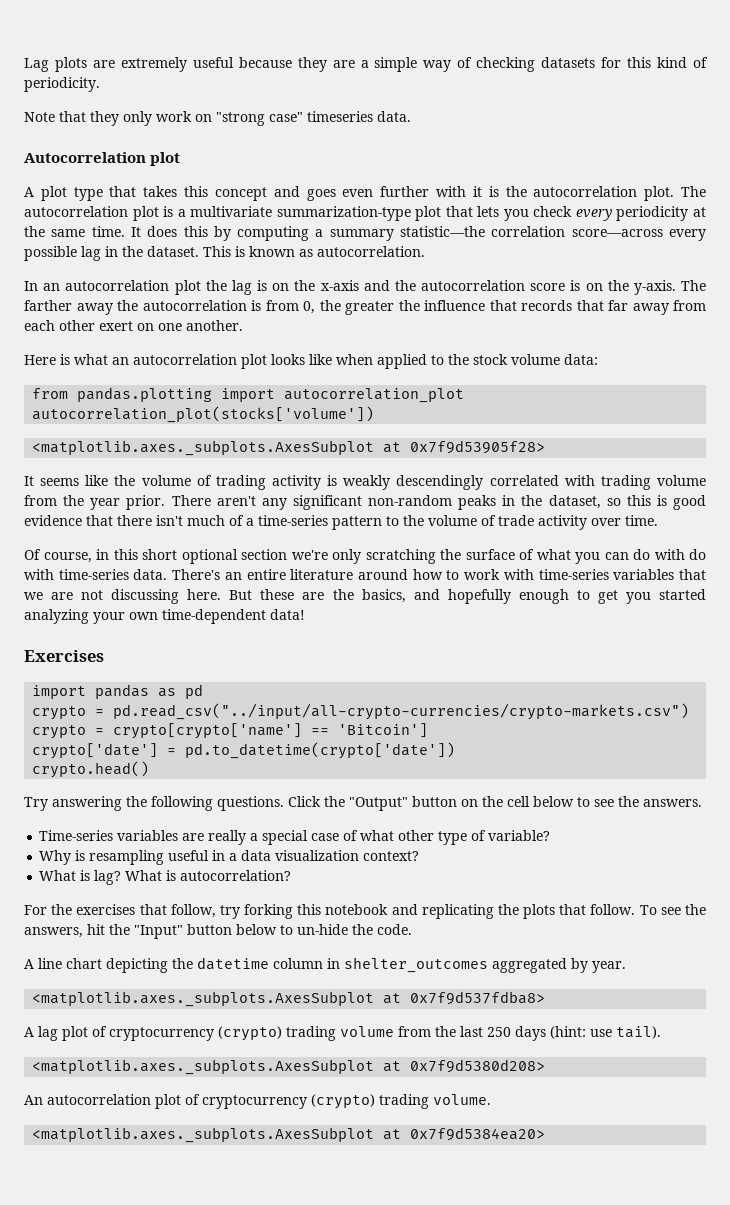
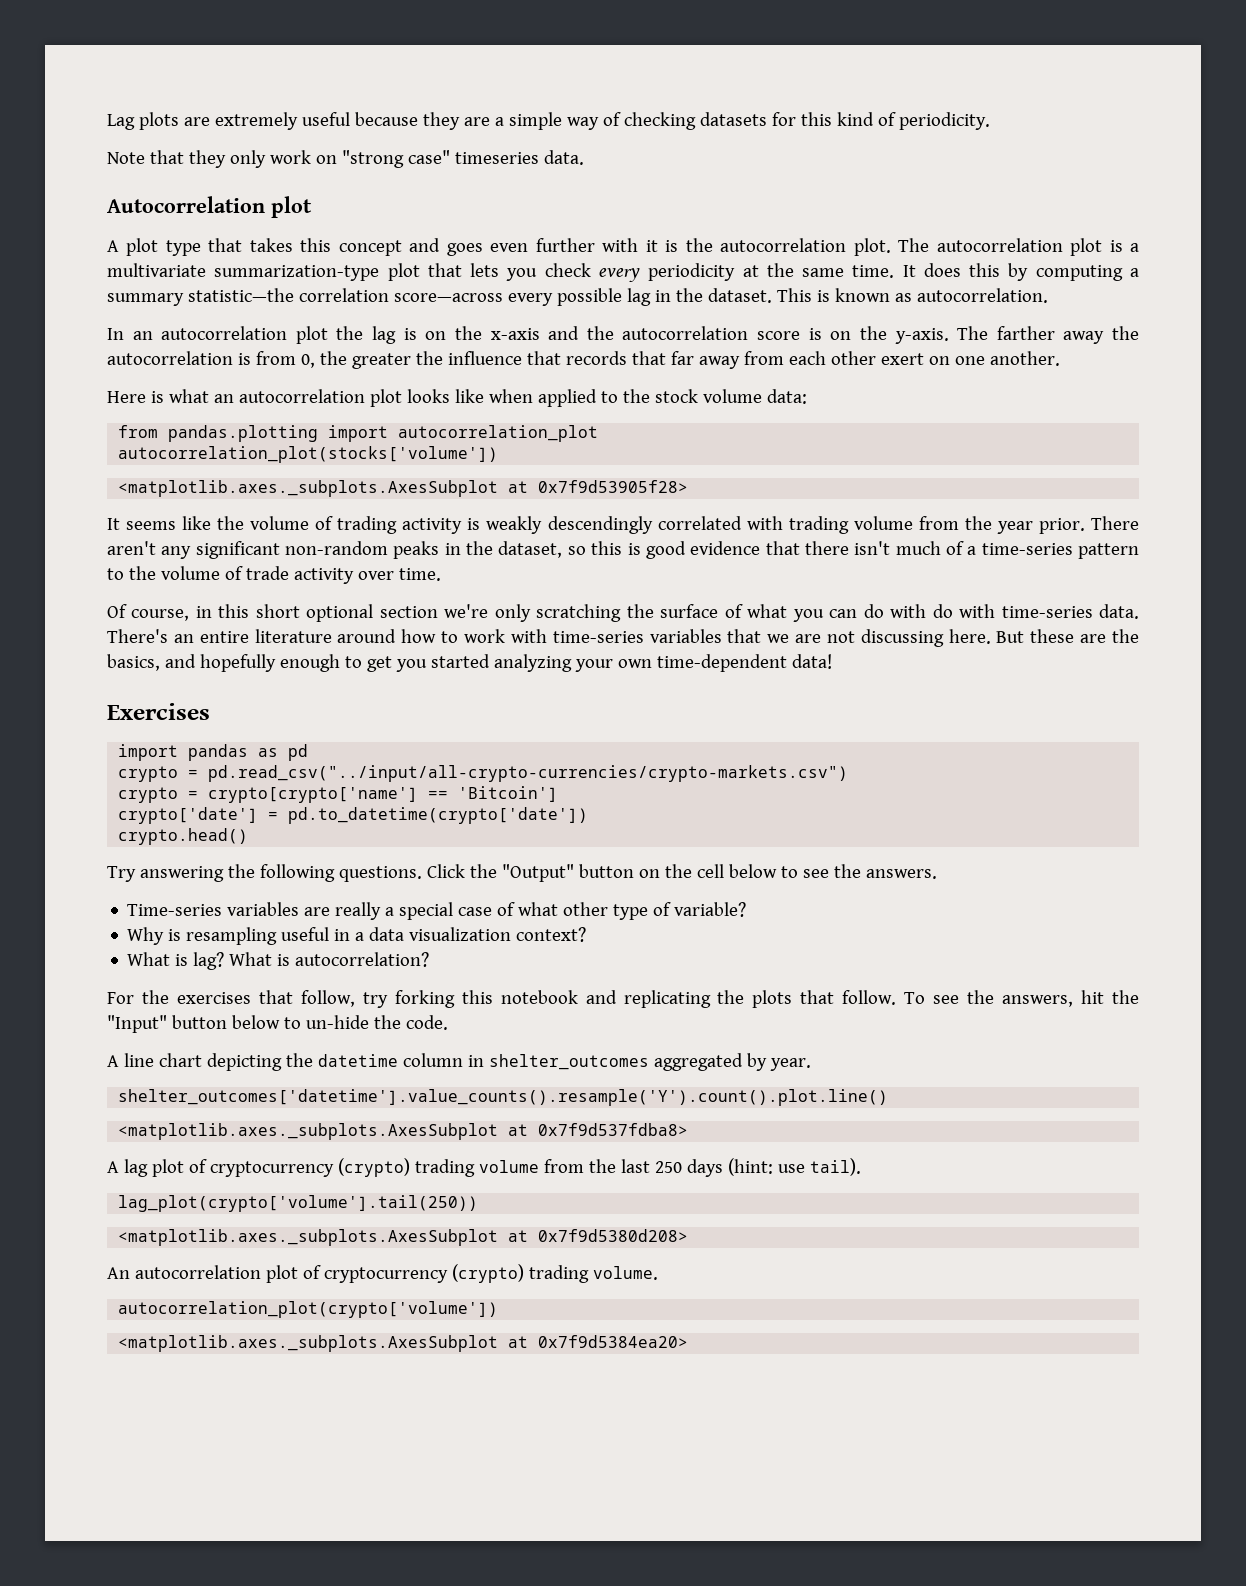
+ shelter_outcomes['datetime'].value_counts().resample('Y').count().plot.line()
+ lag_plot(crypto['volume'].tail(250))
+ autocorrelation_plot(crypto['volume'])

